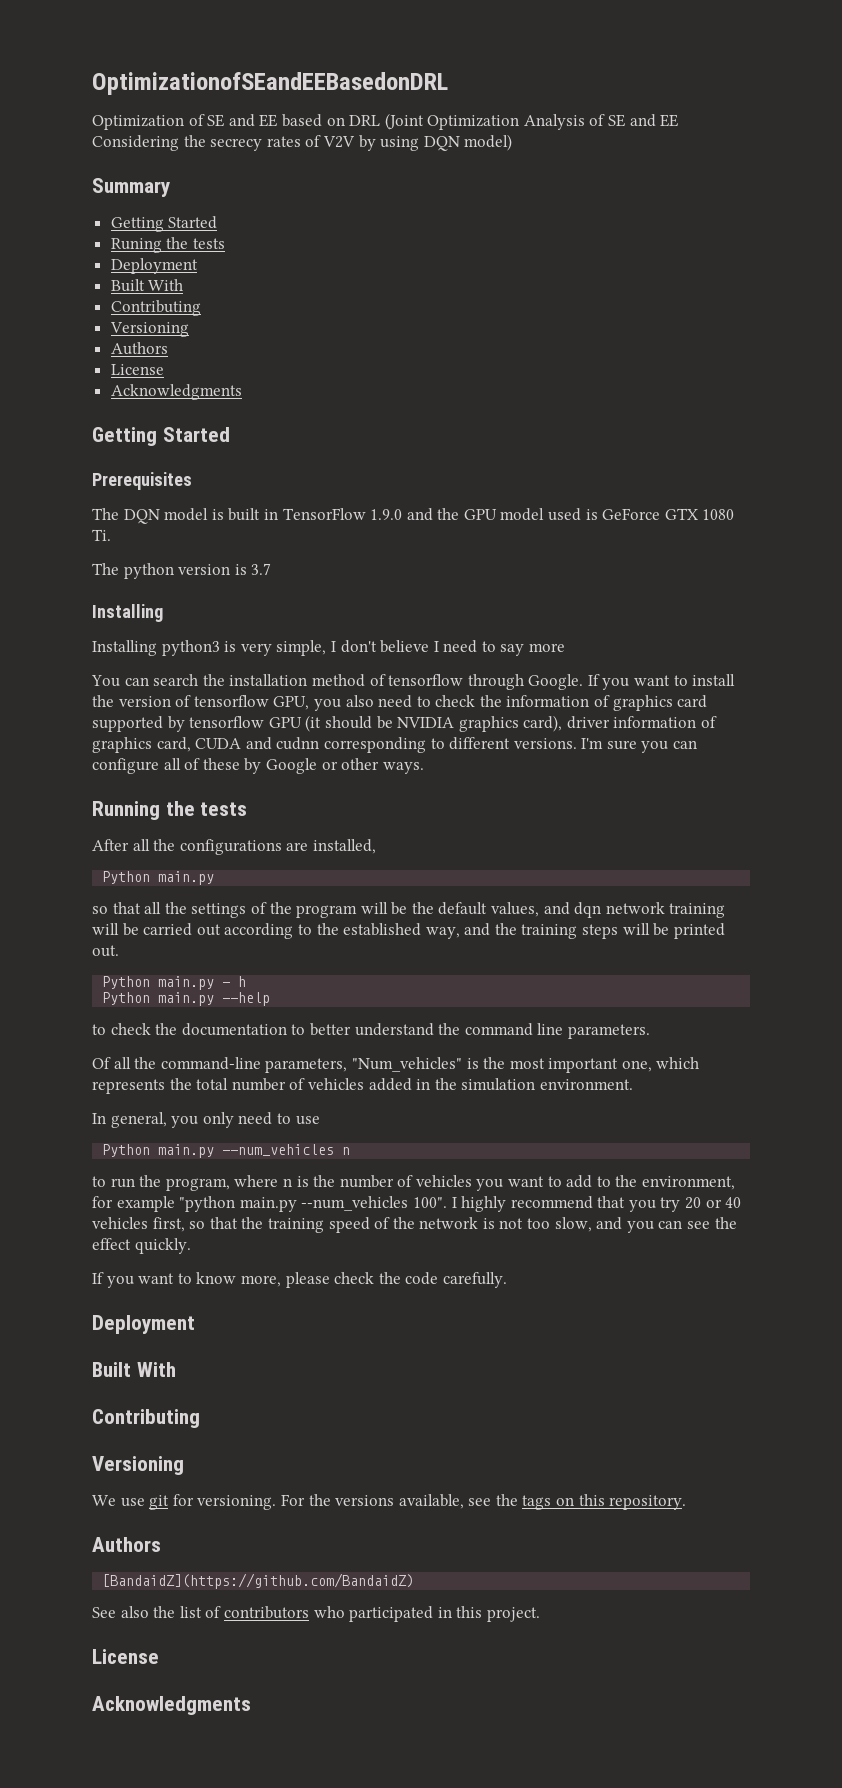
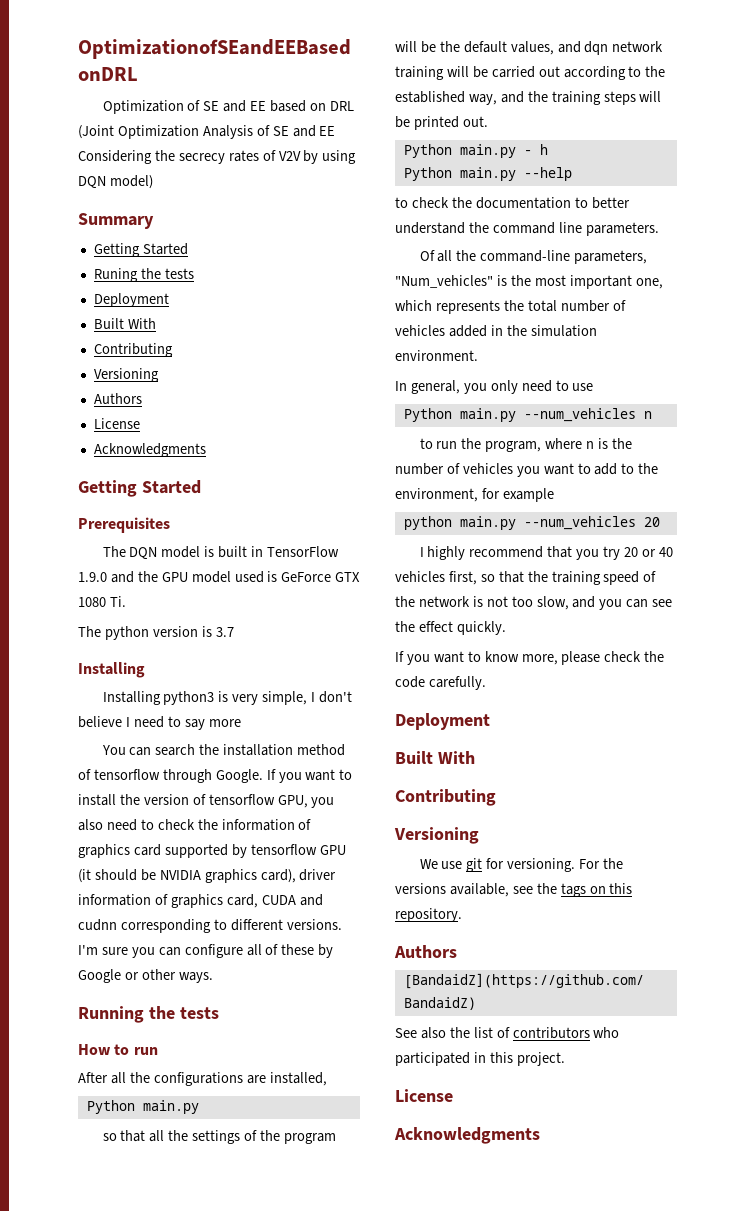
+ How to run
- to run the program, where n is the number of vehicles you want to add to the environment, for example "python main.py --num_vehicles 100". I highly recommend that you try 20 or 40 vehicles first, so that the training speed of the network is not too slow, and you can see the effect quickly.
+ to run the program, where n is the number of vehicles you want to add to the environment, for example
+ python main.py --num_vehicles 20
+ I highly recommend that you try 20 or 40 vehicles first, so that the training speed of the network is not too slow, and you can see the effect quickly.

